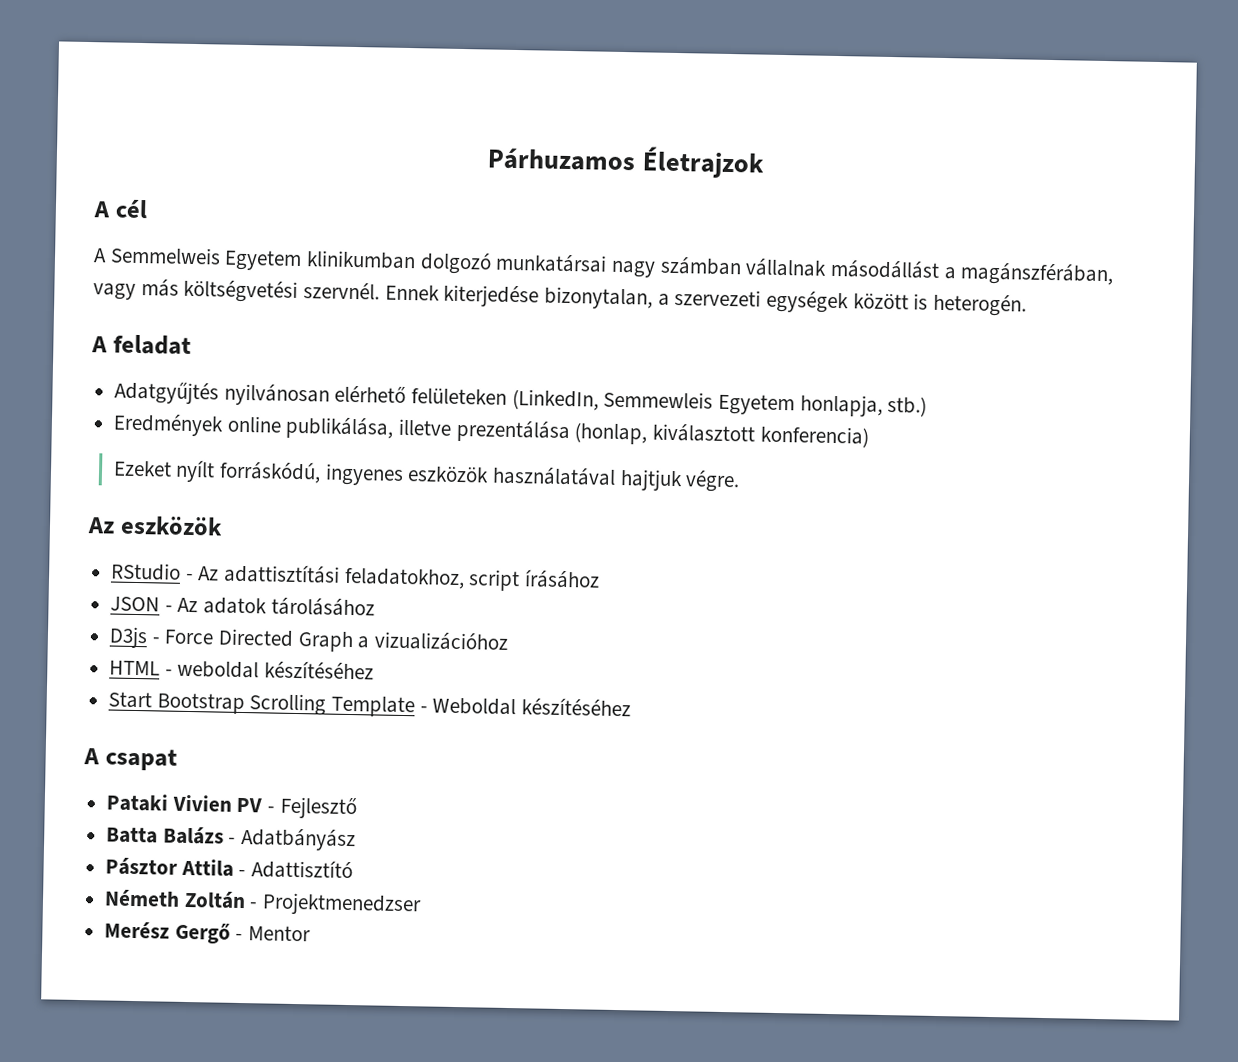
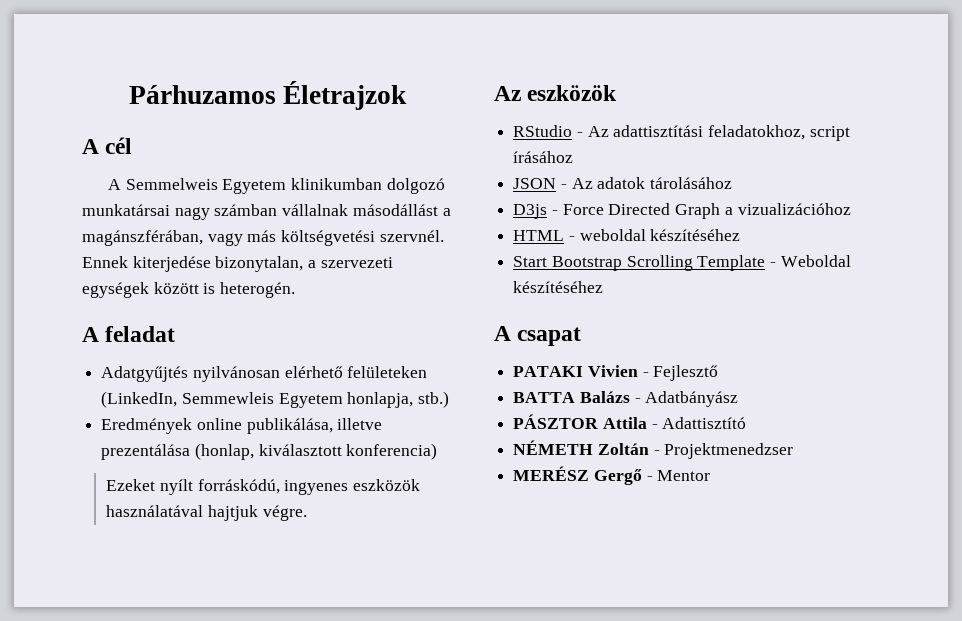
- Pataki Vivien PV - Fejlesztő
+ PATAKI Vivien - Fejlesztő
- Batta Balázs - Adatbányász
+ BATTA Balázs - Adatbányász
- Pásztor Attila - Adattisztító
+ PÁSZTOR Attila - Adattisztító
- Németh Zoltán - Projektmenedzser
+ NÉMETH Zoltán - Projektmenedzser
- Merész Gergő - Mentor
+ MERÉSZ Gergő - Mentor

